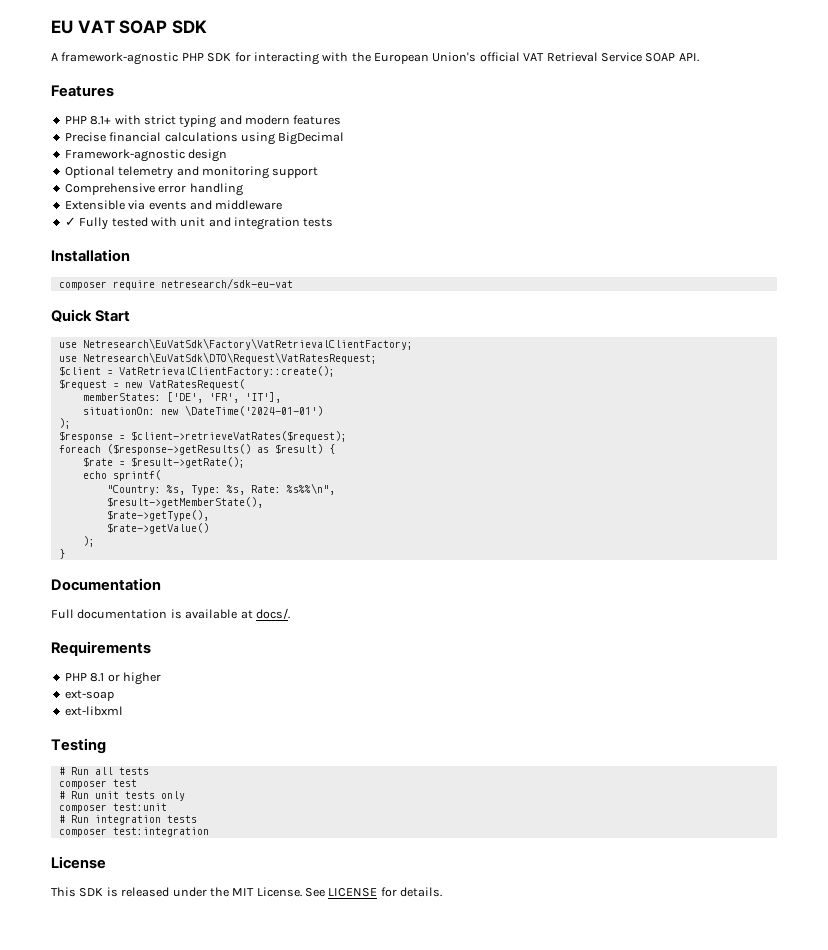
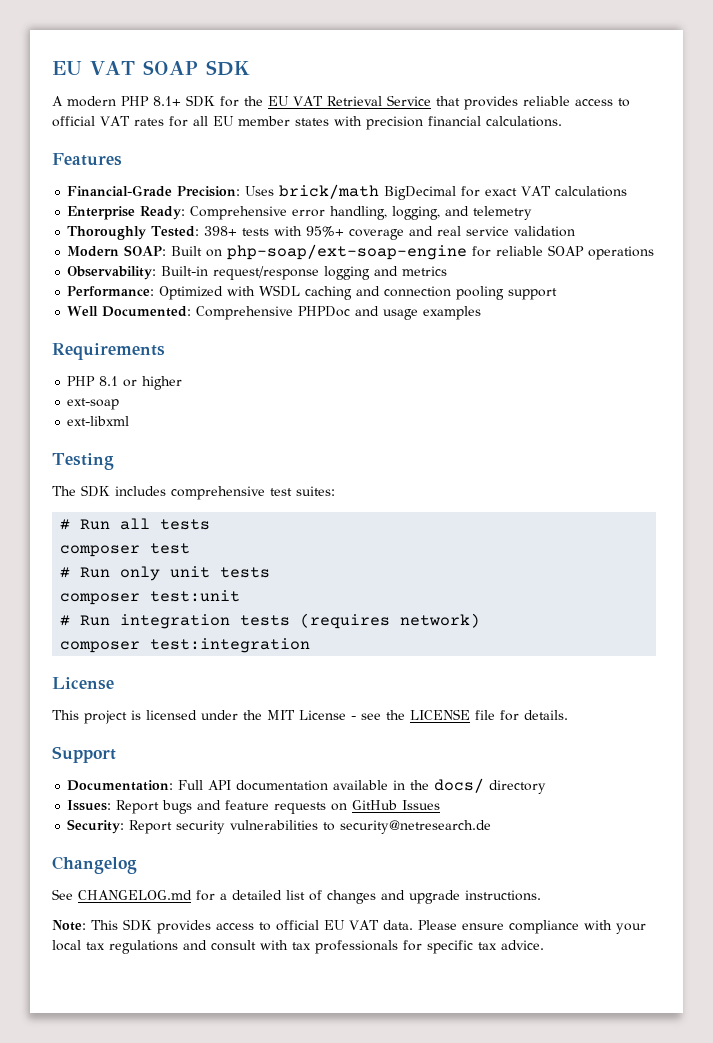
- A framework-agnostic PHP SDK for interacting with the European Union's official VAT Retrieval Service SOAP API.
+ A modern PHP 8.1+ SDK for the EU VAT Retrieval Service that provides reliable access to official VAT rates for all EU member states with precision financial calculations.
  Features
- PHP 8.1+ with strict typing and modern features
- Precise financial calculations using BigDecimal
- Framework-agnostic design
- Optional telemetry and monitoring support
- Comprehensive error handling
- Extensible via events and middleware
- ✓ Fully tested with unit and integration tests
- Installation
- composer require netresearch/sdk-eu-vat
- Quick Start
- use Netresearch\EuVatSdk\Factory\VatRetrievalClientFactory;
- use Netresearch\EuVatSdk\DTO\Request\VatRatesRequest;
- $client = VatRetrievalClientFactory::create();
- $request = new VatRatesRequest(
- memberStates: ['DE', 'FR', 'IT'],
- situationOn: new \DateTime('2024-01-01')
- );
- $response = $client->retrieveVatRates($request);
- foreach ($response->getResults() as $result) {
- $rate = $result->getRate();
- echo sprintf(
- "Country: %s, Type: %s, Rate: %s%%\n",
- $result->getMemberState(),
- $rate->getType(),
- $rate->getValue()
- );
- }
- Documentation
- Full documentation is available at docs/.
+ Financial-Grade Precision: Uses brick/math BigDecimal for exact VAT calculations
+ Enterprise Ready: Comprehensive error handling, logging, and telemetry
+ Thoroughly Tested: 398+ tests with 95%+ coverage and real service validation
+ Modern SOAP: Built on php-soap/ext-soap-engine for reliable SOAP operations
+ Observability: Built-in request/response logging and metrics
+ Performance: Optimized with WSDL caching and connection pooling support
+ Well Documented: Comprehensive PHPDoc and usage examples
+ The SDK includes comprehensive test suites:
- # Run unit tests only
+ # Run only unit tests
- # Run integration tests
+ # Run integration tests (requires network)
- This SDK is released under the MIT License. See LICENSE for details.
+ This project is licensed under the MIT License - see the LICENSE file for details.
+ Support
+ Documentation: Full API documentation available in the docs/ directory
+ Issues: Report bugs and feature requests on GitHub Issues
+ Security: Report security vulnerabilities to security@netresearch.de
+ Changelog
+ See CHANGELOG.md for a detailed list of changes and upgrade instructions.
+ Note: This SDK provides access to official EU VAT data. Please ensure compliance with your local tax regulations and consult with tax professionals for specific tax advice.

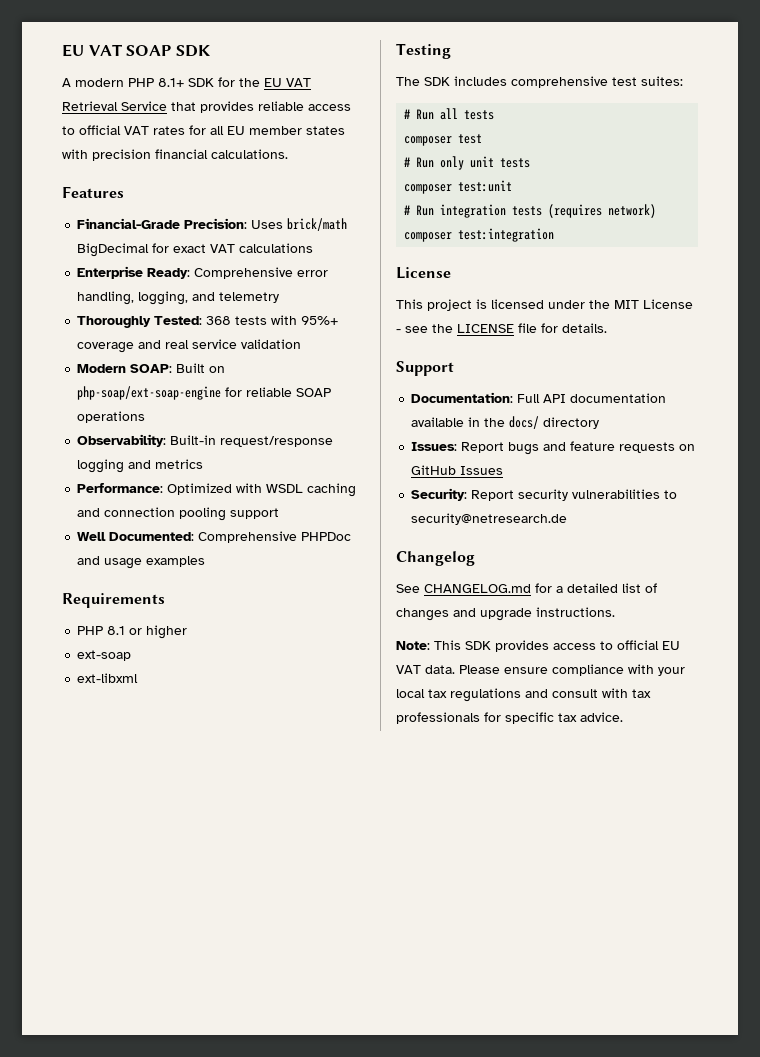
- Thoroughly Tested: 398+ tests with 95%+ coverage and real service validation
+ Thoroughly Tested: 368 tests with 95%+ coverage and real service validation

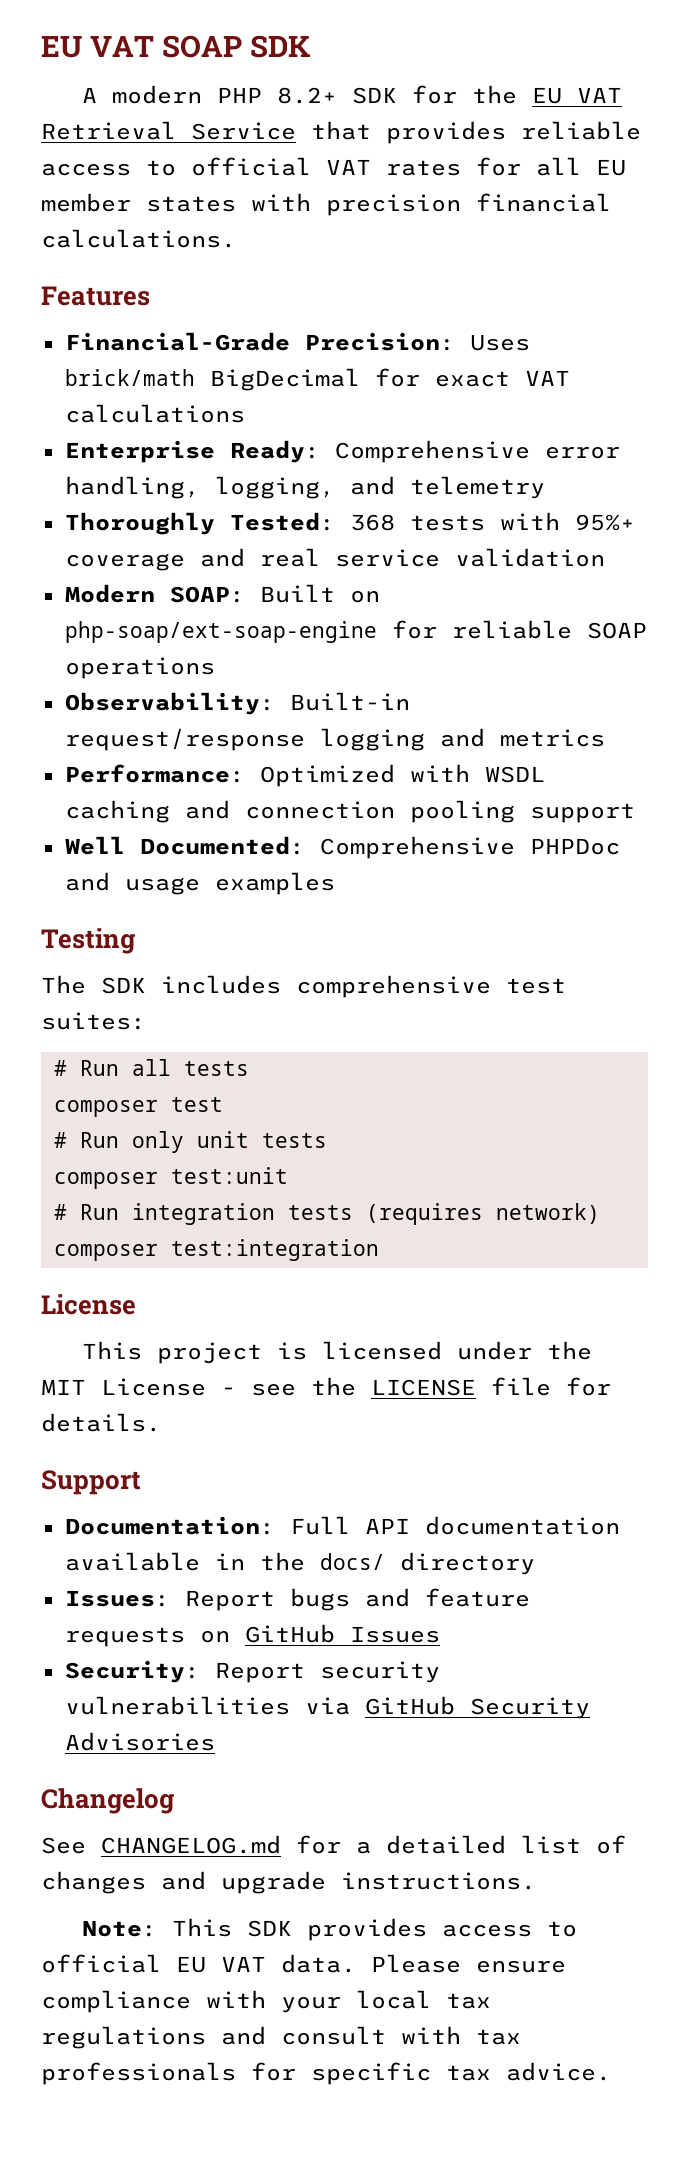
- A modern PHP 8.1+ SDK for the EU VAT Retrieval Service that provides reliable access to official VAT rates for all EU member states with precision financial calculations.
+ A modern PHP 8.2+ SDK for the EU VAT Retrieval Service that provides reliable access to official VAT rates for all EU member states with precision financial calculations.
- Requirements
- PHP 8.1 or higher
- ext-soap
- ext-libxml
- Security: Report security vulnerabilities to security@netresearch.de
+ Security: Report security vulnerabilities via GitHub Security Advisories

